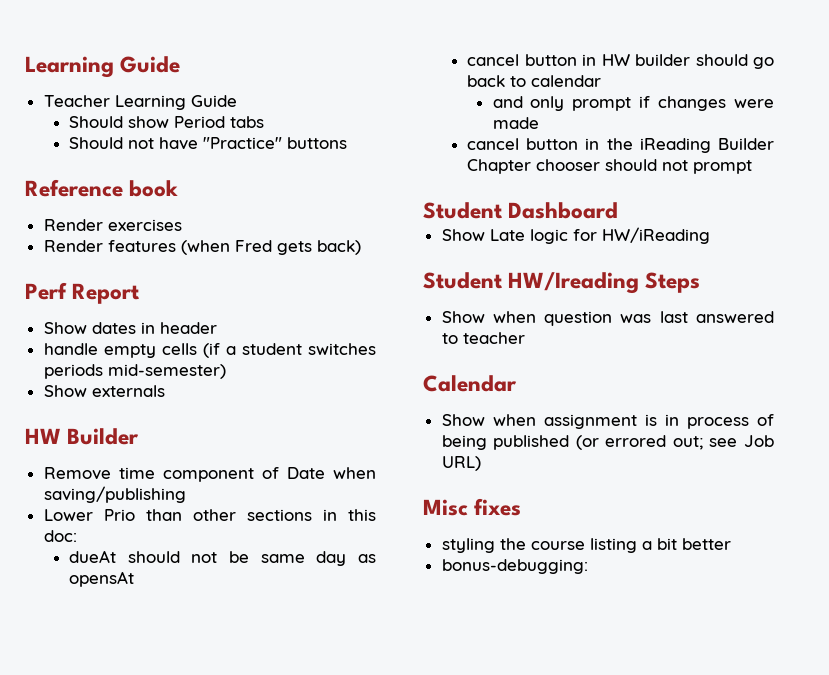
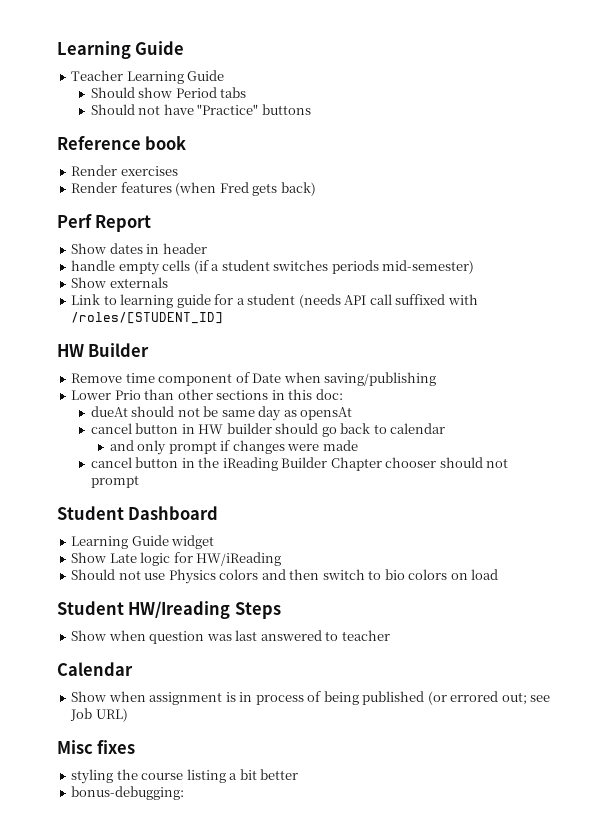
+ Link to learning guide for a student (needs API call suffixed with /roles/[STUDENT_ID]
+ Learning Guide widget
+ Should not use Physics colors and then switch to bio colors on load

